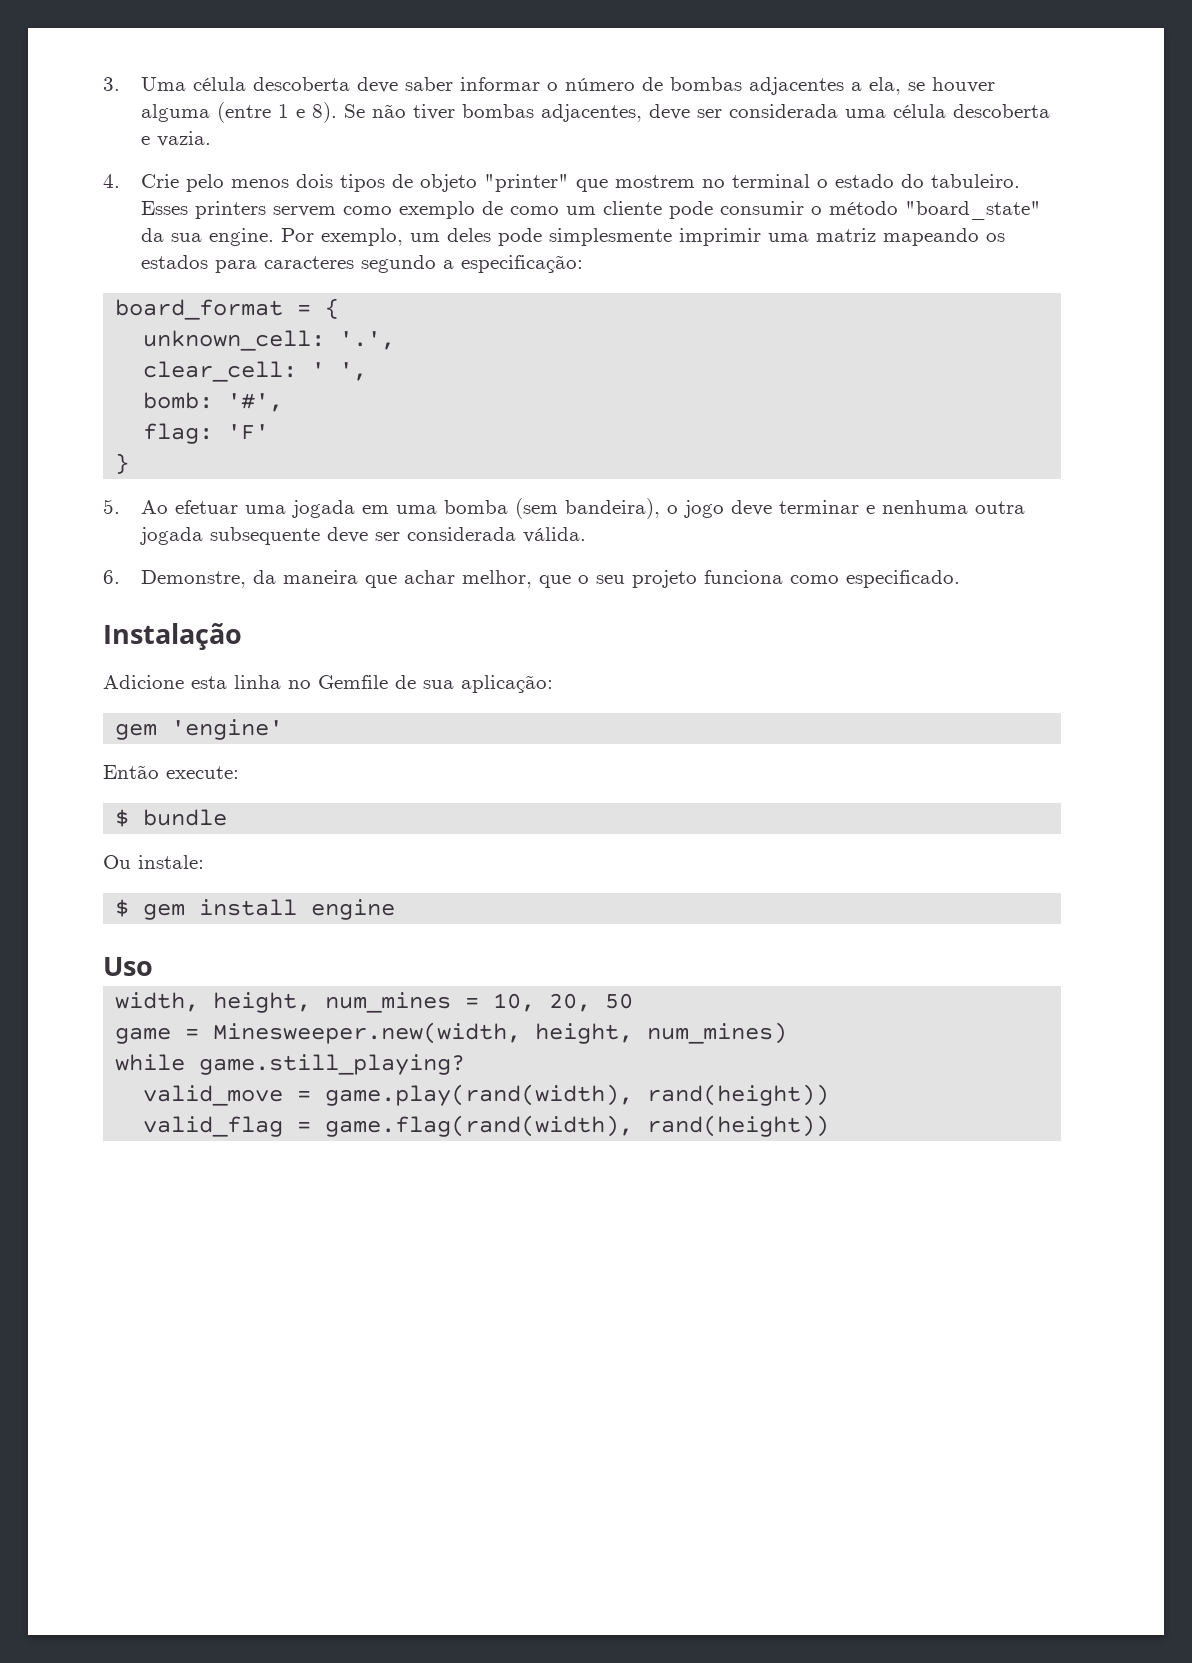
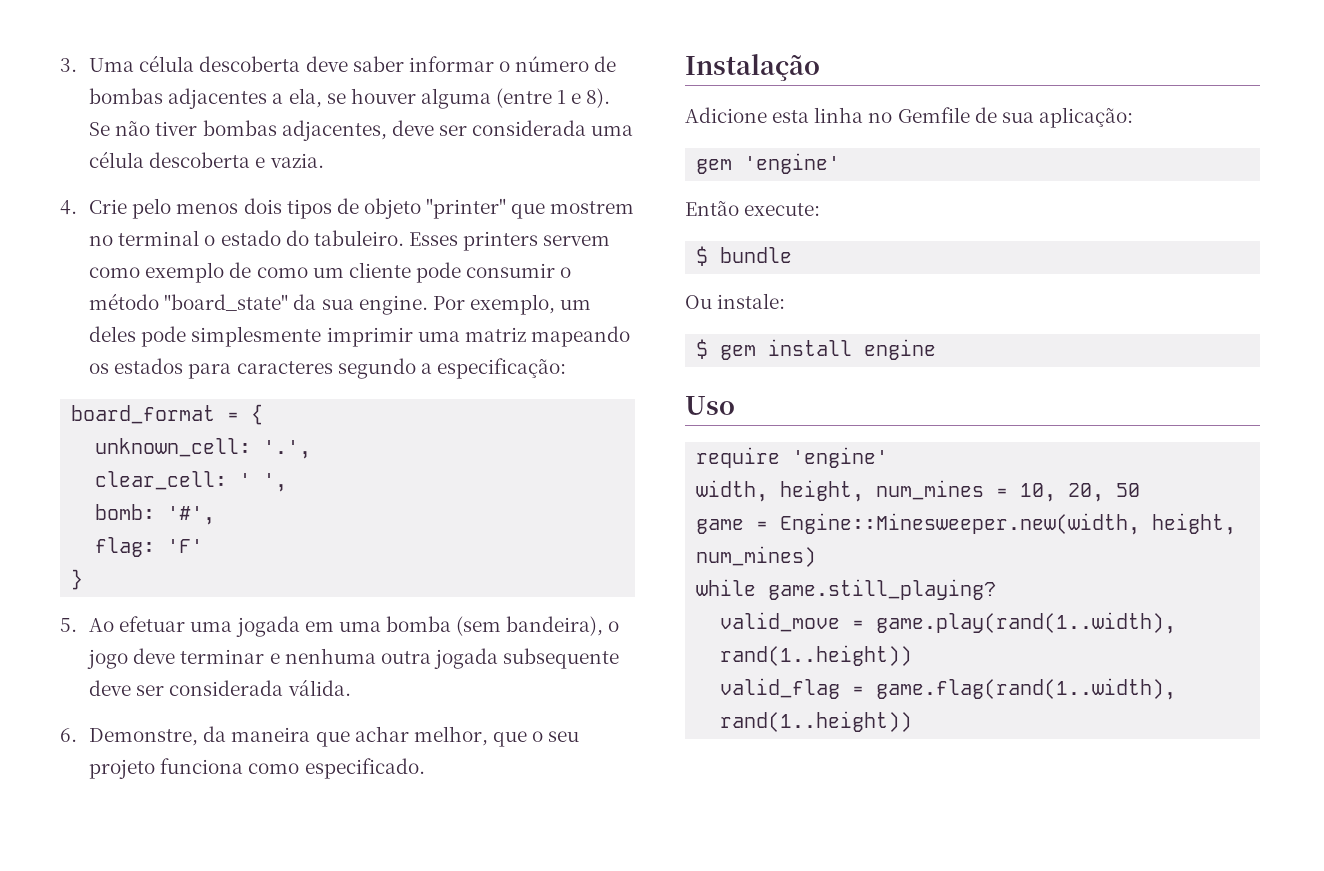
+ require 'engine'
- game = Minesweeper.new(width, height, num_mines)
+ game = Engine::Minesweeper.new(width, height, num_mines)
- valid_move = game.play(rand(width), rand(height))
+ valid_move = game.play(rand(1..width), rand(1..height))
- valid_flag = game.flag(rand(width), rand(height))
+ valid_flag = game.flag(rand(1..width), rand(1..height))

